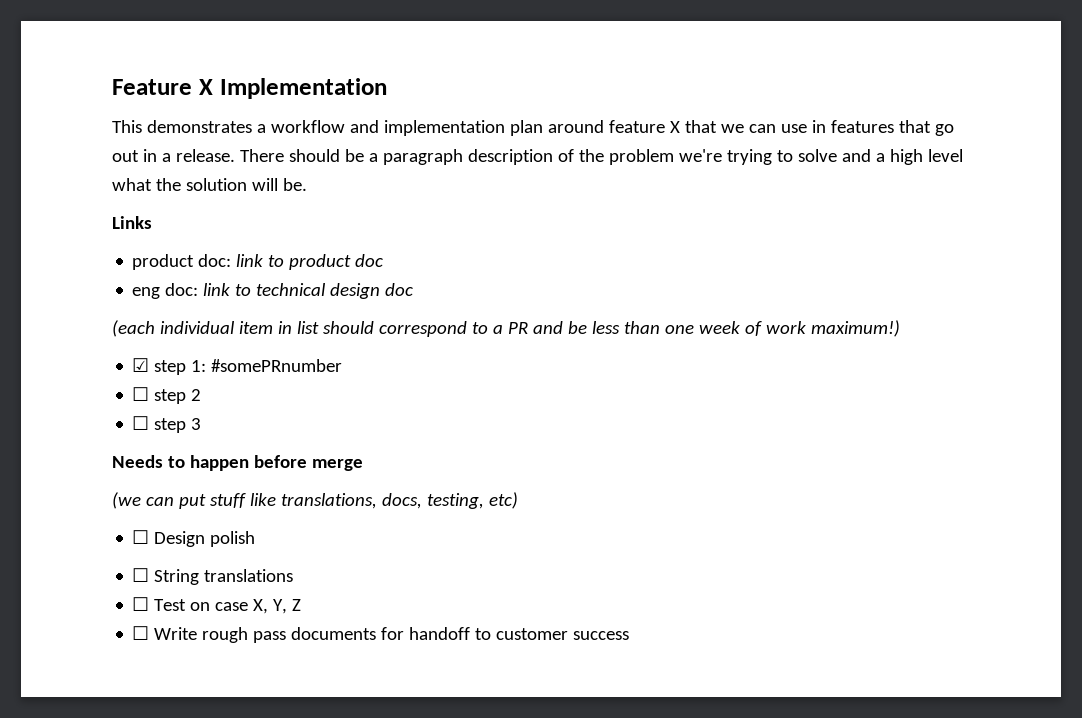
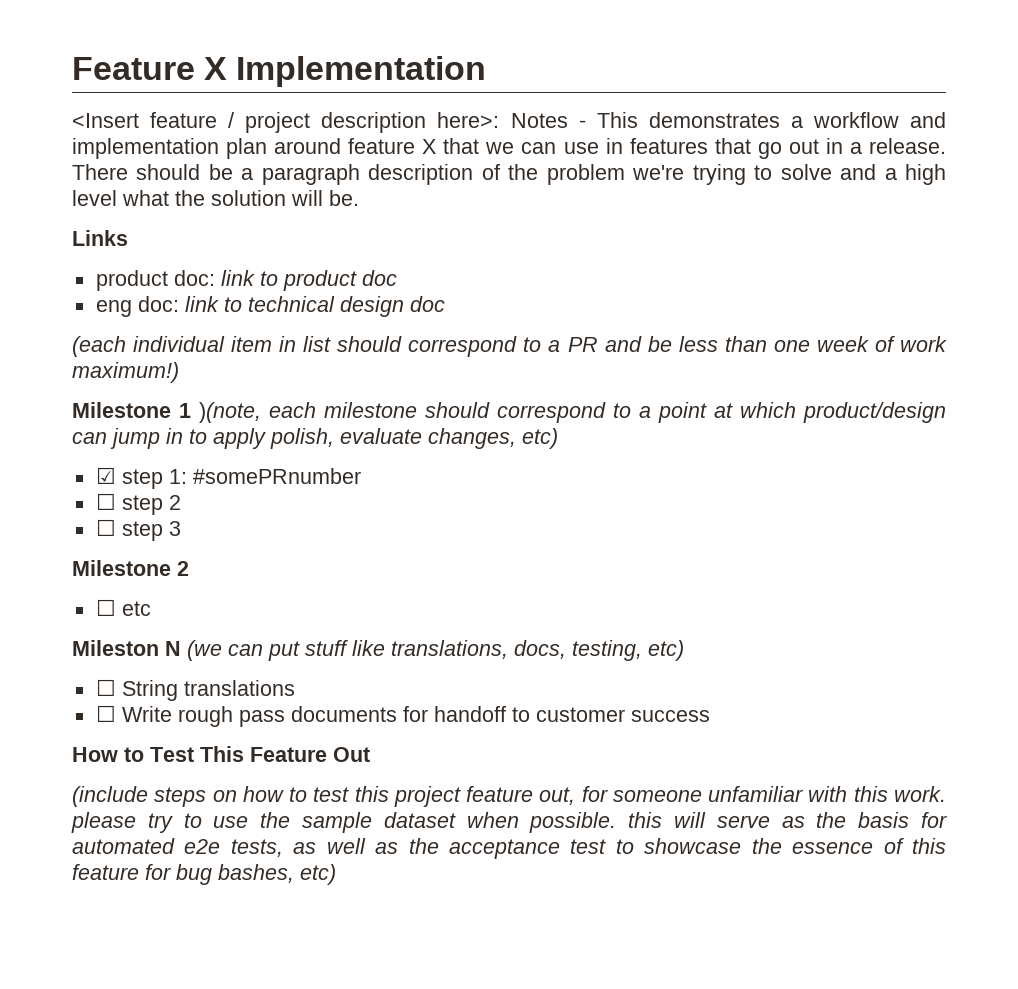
- This demonstrates a workflow and implementation plan around feature X that we can use in features that go out in a release.
+ <Insert feature / project description here>: Notes - This demonstrates a workflow and implementation plan around feature X that we can use in features that go out in a release.
+ Milestone 1 )(note, each milestone should correspond to a point at which product/design can jump in to apply polish, evaluate changes, etc)
- Needs to happen before merge
- (we can put stuff like translations, docs, testing, etc)
+ Milestone 2
+ ☐ etc
+ Mileston N (we can put stuff like translations, docs, testing, etc)
- ☐ Design polish
- ☐ Test on case X, Y, Z
+ How to Test This Feature Out
+ (include steps on how to test this project feature out, for someone unfamiliar with this work. please try to use the sample dataset when possible. this will serve as the basis for automated e2e tests, as well as the acceptance test to showcase the essence of this feature for bug bashes, etc)

